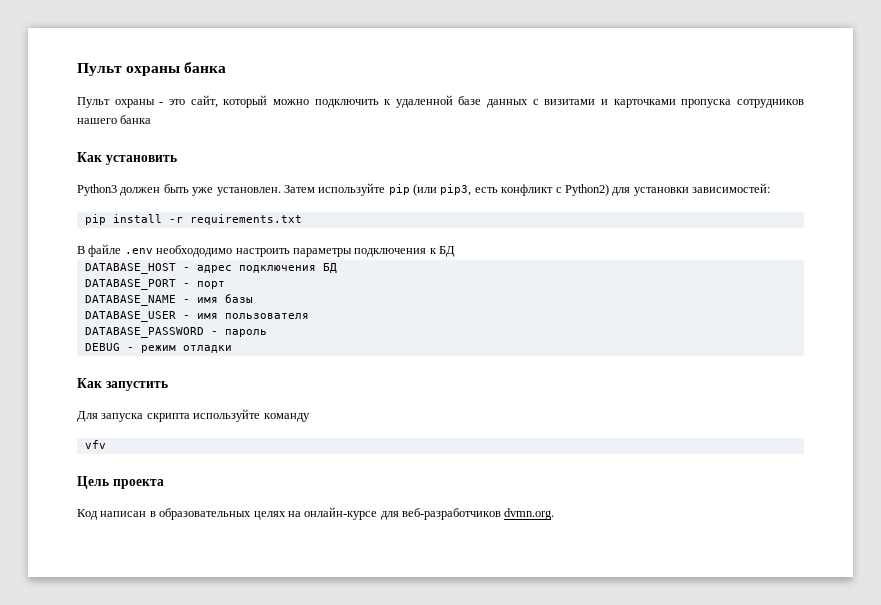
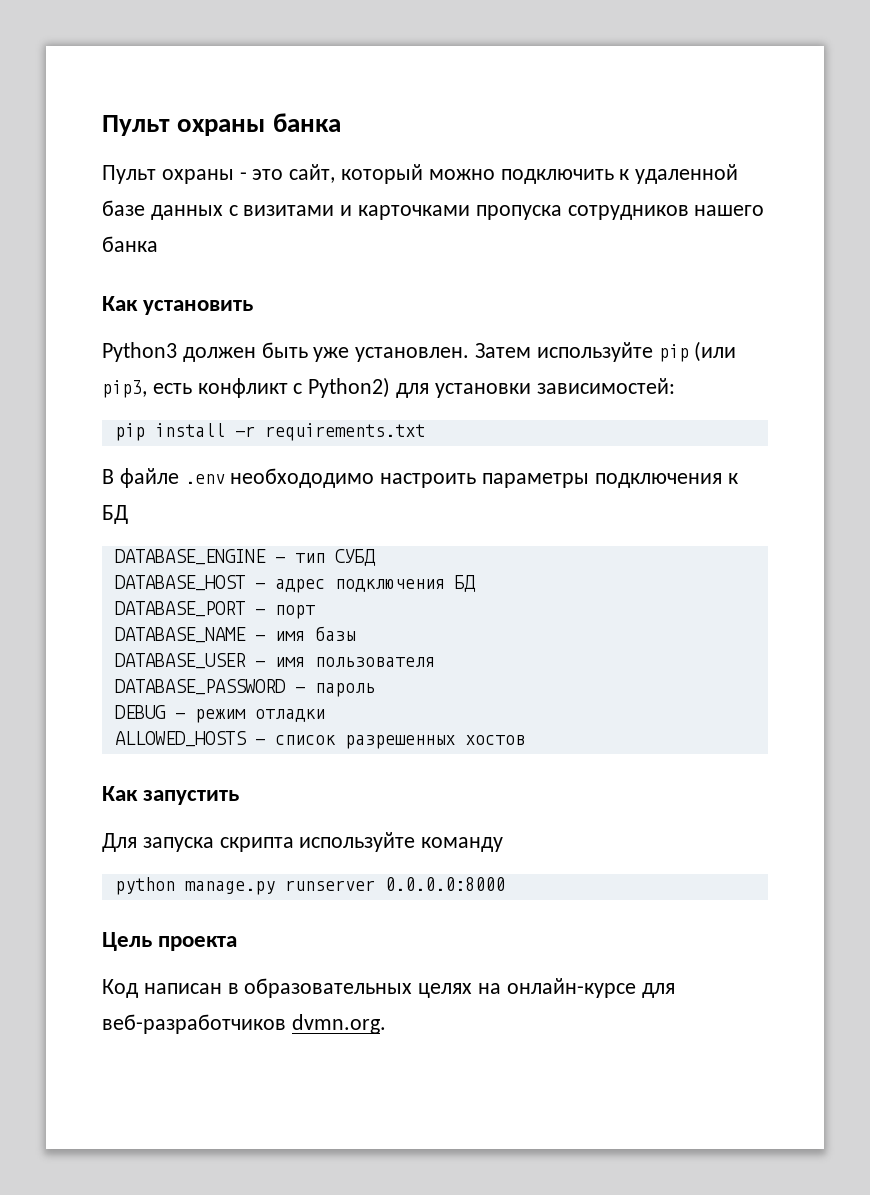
+ DATABASE_ENGINE - тип СУБД
+ ALLOWED_HOSTS - список разрешенных хостов
- vfv
+ python manage.py runserver 0.0.0.0:8000

